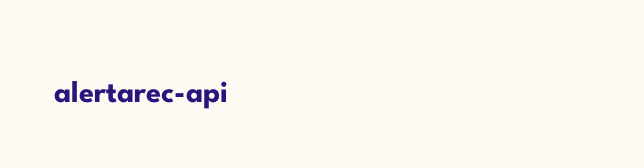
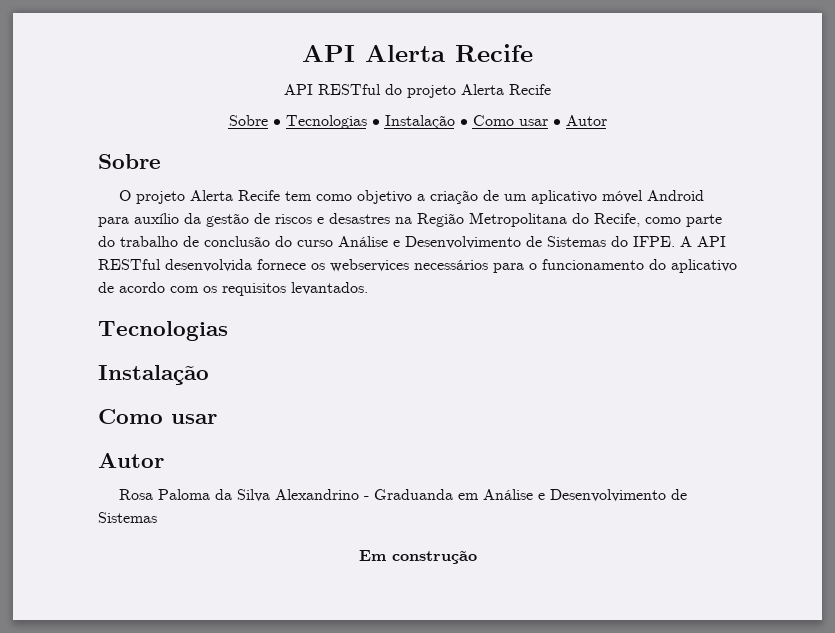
- alertarec-api
+ API Alerta Recife
+ API RESTful do projeto Alerta Recife
+ Sobre • Tecnologias • Instalação • Como usar • Autor
+ Sobre
+ O projeto Alerta Recife tem como objetivo a criação de um aplicativo móvel Android para auxílio da gestão de riscos e desastres na Região Metropolitana do Recife, como parte do trabalho de conclusão do curso Análise e Desenvolvimento de Sistemas do IFPE. A API RESTful desenvolvida fornece os webservices necessários para o funcionamento do aplicativo de acordo com os requisitos levantados.
+ Tecnologias
+ Instalação
+ Como usar
+ Autor
+ Rosa Paloma da Silva Alexandrino - Graduanda em Análise e Desenvolvimento de Sistemas
+ Em construção

